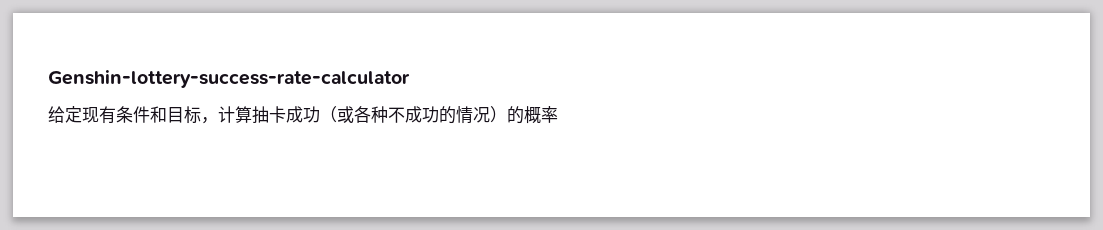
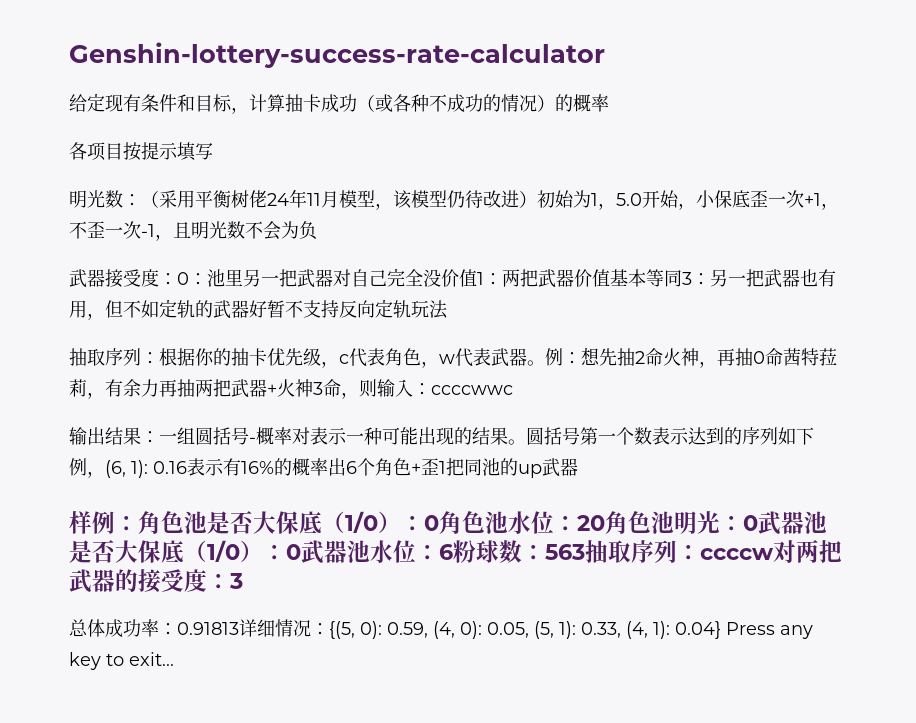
+ 各项目按提示填写
+ 明光数：（采用平衡树佬24年11月模型，该模型仍待改进）初始为1，5.0开始，小保底歪一次+1，不歪一次-1，且明光数不会为负
+ 武器接受度：0：池里另一把武器对自己完全没价值1：两把武器价值基本等同3：另一把武器也有用，但不如定轨的武器好暂不支持反向定轨玩法
+ 抽取序列：根据你的抽卡优先级，c代表角色，w代表武器。例：想先抽2命火神，再抽0命茜特菈莉，有余力再抽两把武器+火神3命，则输入：ccccwwc
+ 输出结果：一组圆括号-概率对表示一种可能出现的结果。圆括号第一个数表示达到的序列如下例，(6, 1): 0.16表示有16%的概率出6个角色+歪1把同池的up武器
+ 样例：角色池是否大保底（1/0）：0角色池水位：20角色池明光：0武器池是否大保底（1/0）：0武器池水位：6粉球数：563抽取序列：ccccw对两把武器的接受度：3
+ 总体成功率：0.91813详细情况：{(5, 0): 0.59, (4, 0): 0.05, (5, 1): 0.33, (4, 1): 0.04} Press any key to exit...

